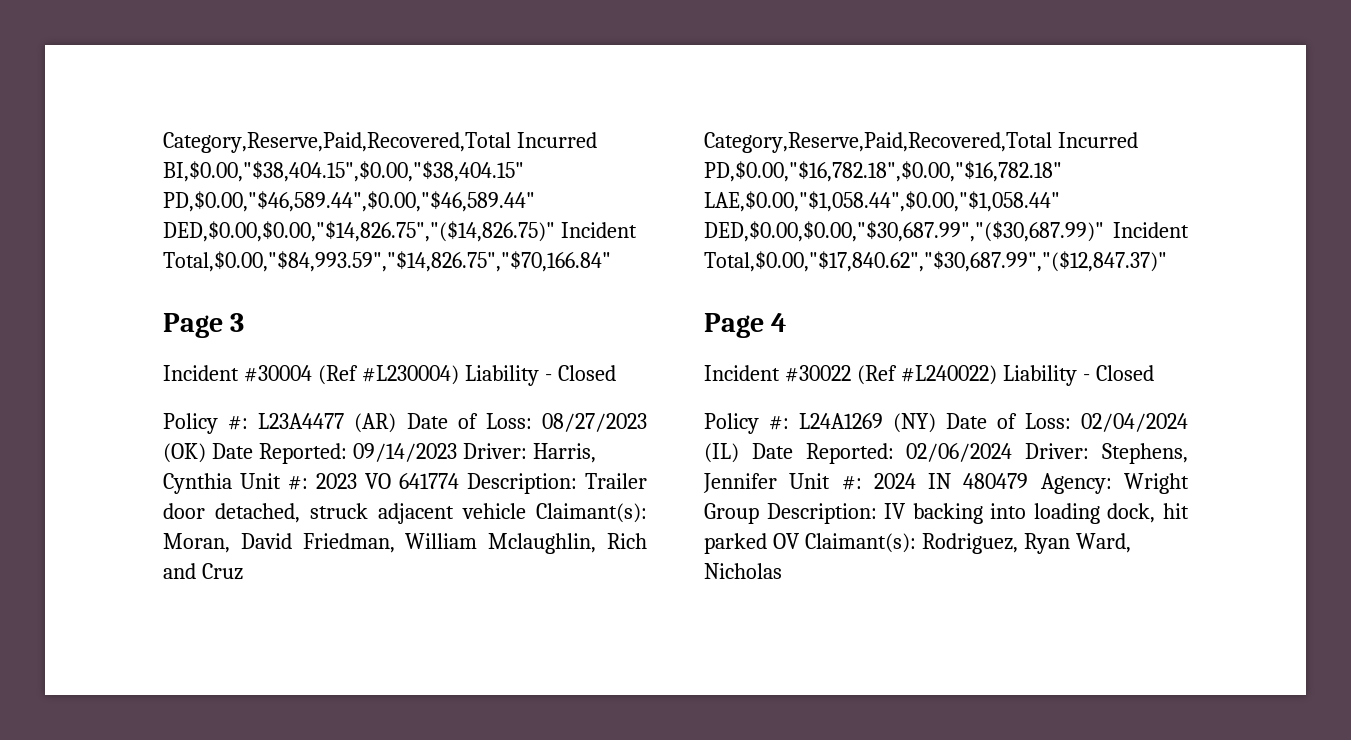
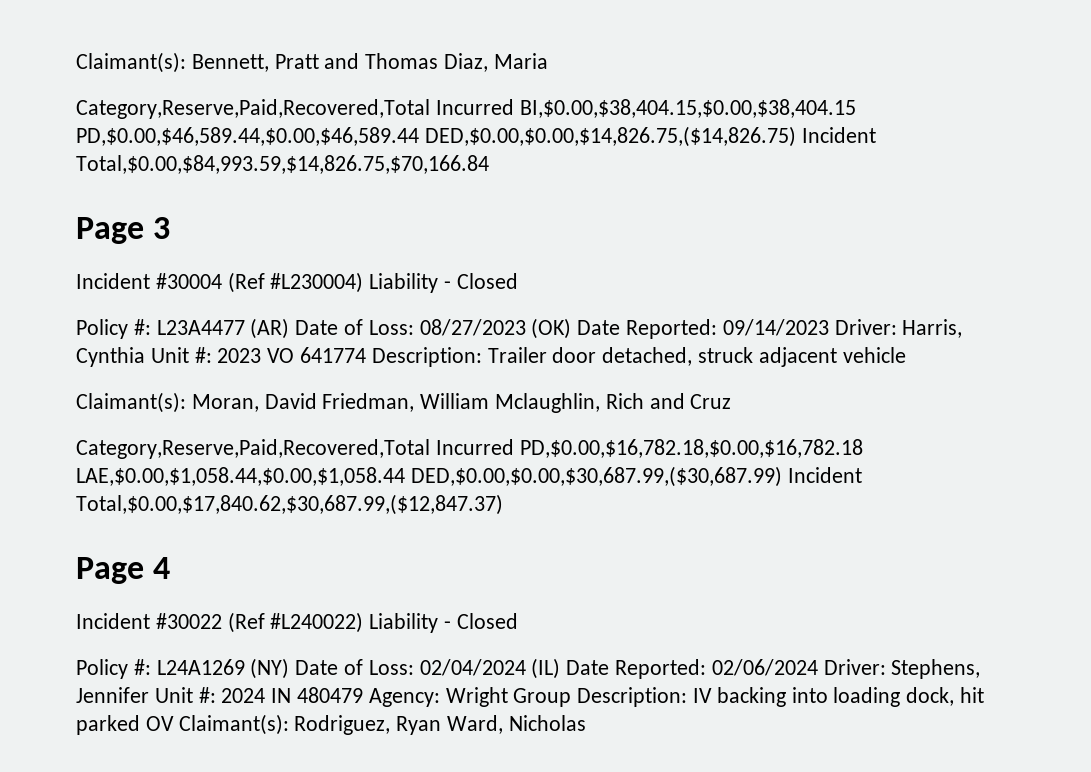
- Category,Reserve,Paid,Recovered,Total Incurred BI,$0.00,"$38,404.15",$0.00,"$38,404.15" PD,$0.00,"$46,589.44",$0.00,"$46,589.44" DED,$0.00,$0.00,"$14,826.75","($14,826.75)" Incident Total,$0.00,"$84,993.59","$14,826.75","$70,166.84"
+ Claimant(s): Bennett, Pratt and Thomas Diaz, Maria
+ Category,Reserve,Paid,Recovered,Total Incurred BI,$0.00,$38,404.15,$0.00,$38,404.15 PD,$0.00,$46,589.44,$0.00,$46,589.44 DED,$0.00,$0.00,$14,826.75,($14,826.75) Incident Total,$0.00,$84,993.59,$14,826.75,$70,166.84
- Policy #: L23A4477 (AR) Date of Loss: 08/27/2023 (OK) Date Reported: 09/14/2023 Driver: Harris, Cynthia Unit #: 2023 VO 641774 Description: Trailer door detached, struck adjacent vehicle Claimant(s): Moran, David Friedman, William Mclaughlin, Rich and Cruz
+ Policy #: L23A4477 (AR) Date of Loss: 08/27/2023 (OK) Date Reported: 09/14/2023 Driver: Harris, Cynthia Unit #: 2023 VO 641774 Description: Trailer door detached, struck adjacent vehicle
+ Claimant(s): Moran, David Friedman, William Mclaughlin, Rich and Cruz
- Category,Reserve,Paid,Recovered,Total Incurred PD,$0.00,"$16,782.18",$0.00,"$16,782.18" LAE,$0.00,"$1,058.44",$0.00,"$1,058.44" DED,$0.00,$0.00,"$30,687.99","($30,687.99)" Incident Total,$0.00,"$17,840.62","$30,687.99","($12,847.37)"
+ Category,Reserve,Paid,Recovered,Total Incurred PD,$0.00,$16,782.18,$0.00,$16,782.18 LAE,$0.00,$1,058.44,$0.00,$1,058.44 DED,$0.00,$0.00,$30,687.99,($30,687.99) Incident Total,$0.00,$17,840.62,$30,687.99,($12,847.37)

